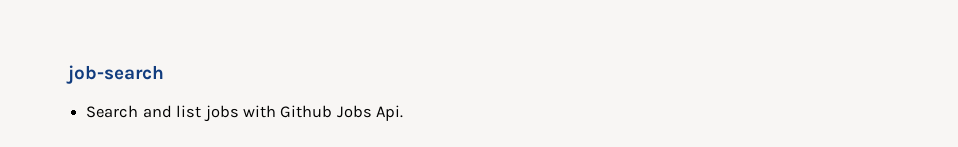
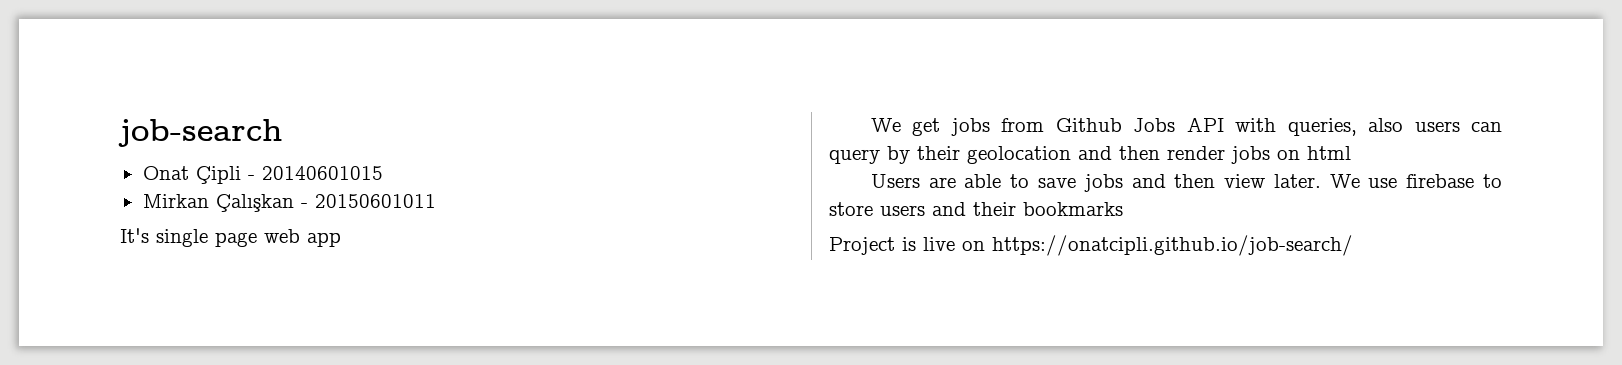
- Search and list jobs with Github Jobs Api.
+ Onat Çipli - 20140601015
+ Mirkan Çalışkan - 20150601011
+ It's single page web app
+ We get jobs from Github Jobs API with queries, also users can query by their geolocation and then render jobs on html
+ Users are able to save jobs and then view later. We use firebase to store users and their bookmarks
+ Project is live on https://onatcipli.github.io/job-search/

